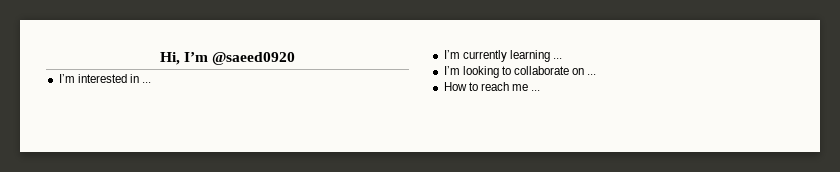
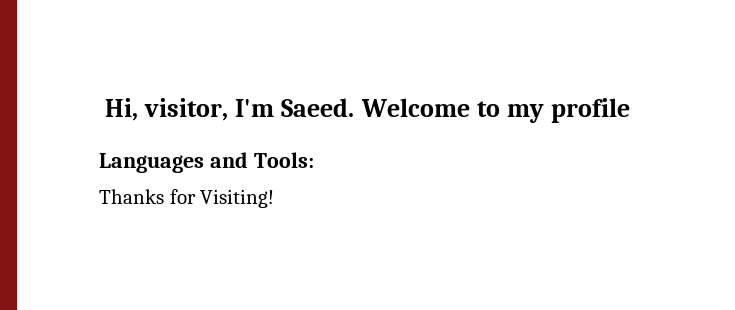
- Hi, I’m @saeed0920
- I’m interested in ...
- I’m currently learning ...
- I’m looking to collaborate on ...
- How to reach me ...
+ Hi, visitor, I'm Saeed. Welcome to my profile
+ Languages and Tools:
+ Thanks for Visiting!

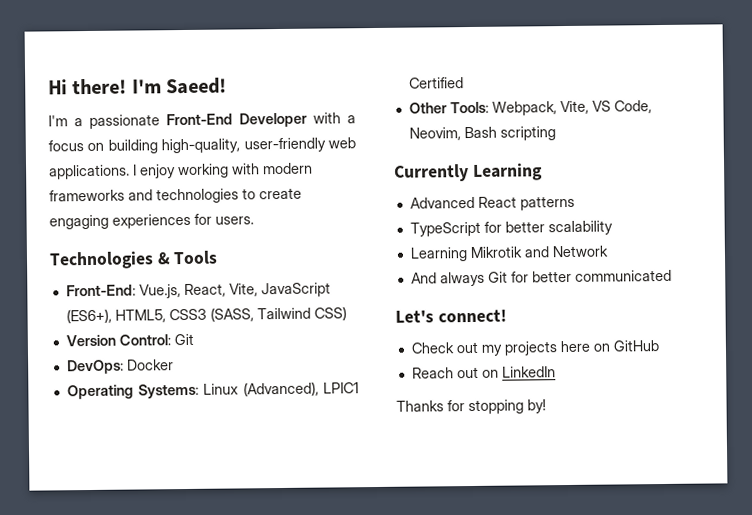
- Hi, visitor, I'm Saeed. Welcome to my profile
- Languages and Tools:
+ Hi there! I'm Saeed!
+ I'm a passionate Front-End Developer with a focus on building high-quality, user-friendly web applications. I enjoy working with modern frameworks and technologies to create engaging experiences for users.
+ Technologies & Tools
+ Front-End: Vue.js, React, Vite, JavaScript (ES6+), HTML5, CSS3 (SASS, Tailwind CSS)
+ Version Control: Git
+ DevOps: Docker
+ Operating Systems: Linux (Advanced), LPIC1 Certified
+ Other Tools: Webpack, Vite, VS Code, Neovim, Bash scripting
+ Currently Learning
+ Advanced React patterns
+ TypeScript for better scalability
+ Learning Mikrotik and Network
+ And always Git for better communicated
+ Let's connect!
+ Check out my projects here on GitHub
+ Reach out on LinkedIn
- Thanks for Visiting!
+ Thanks for stopping by!

